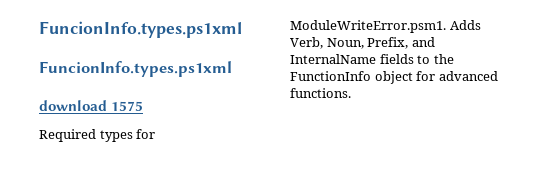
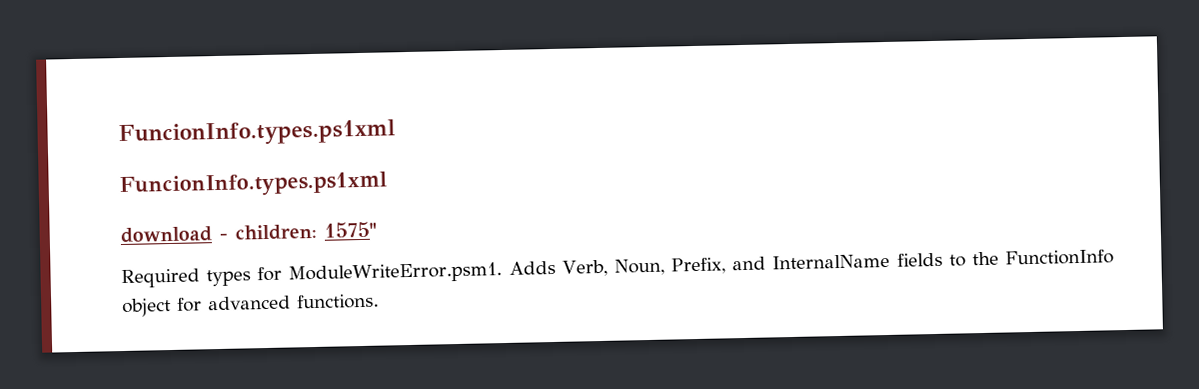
- download 1575
+ download - children: 1575"

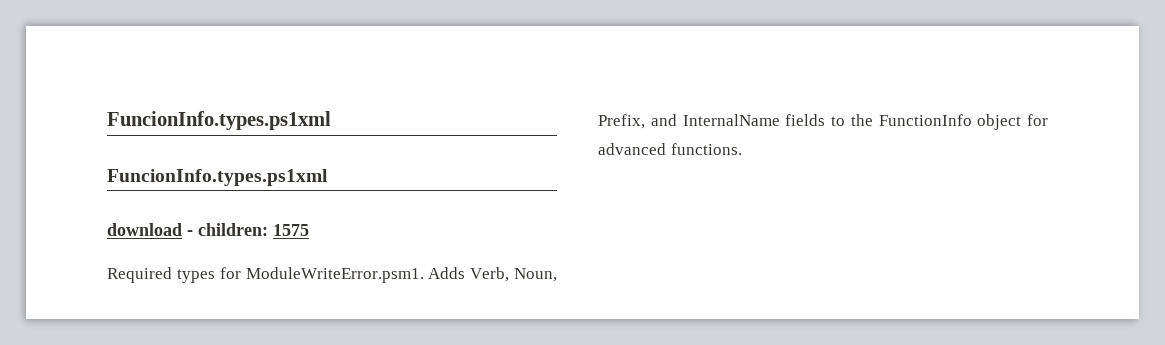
- download - children: 1575"
+ download - children: 1575

